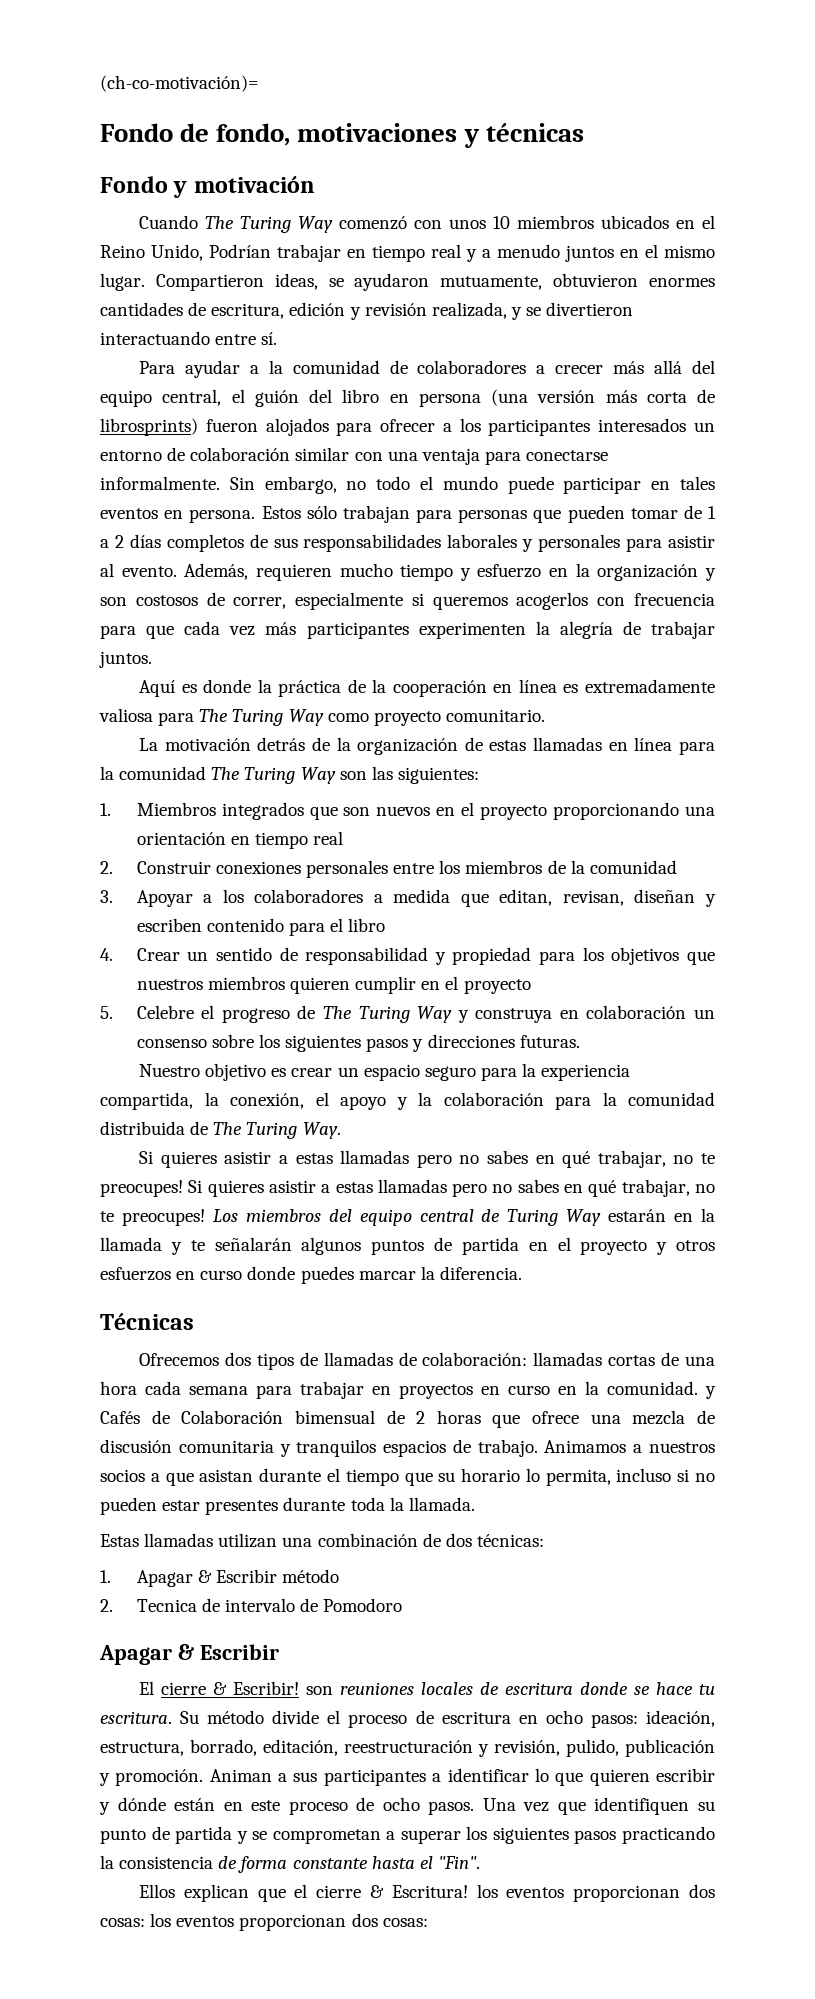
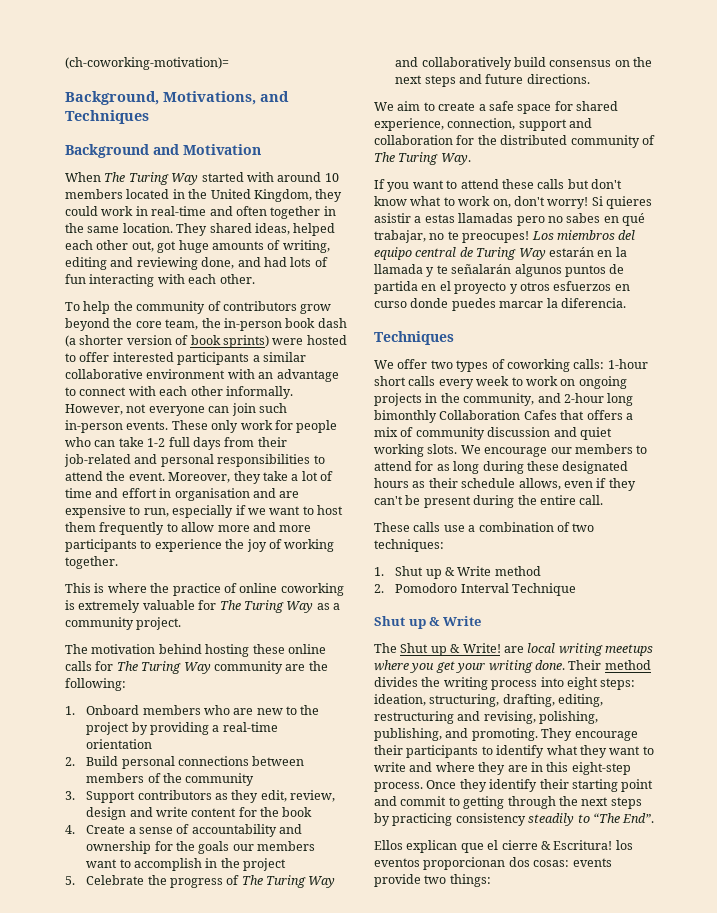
- (ch-co-motivación)=
- Fondo de fondo, motivaciones y técnicas
- Fondo y motivación
- Cuando The Turing Way comenzó con unos 10 miembros ubicados en el Reino Unido, Podrían trabajar en tiempo real y a menudo juntos en el mismo lugar. Compartieron ideas, se ayudaron mutuamente, obtuvieron enormes cantidades de escritura, edición y revisión realizada, y se divertieron interactuando entre sí.
- Para ayudar a la comunidad de colaboradores a crecer más allá del equipo central, el guión del libro en persona (una versión más corta de librosprints) fueron alojados para ofrecer a los participantes interesados un entorno de colaboración similar con una ventaja para conectarse informalmente. Sin embargo, no todo el mundo puede participar en tales eventos en persona. Estos sólo trabajan para personas que pueden tomar de 1 a 2 días completos de sus responsabilidades laborales y personales para asistir al evento. Además, requieren mucho tiempo y esfuerzo en la organización y son costosos de correr, especialmente si queremos acogerlos con frecuencia para que cada vez más participantes experimenten la alegría de trabajar juntos.
- Aquí es donde la práctica de la cooperación en línea es extremadamente valiosa para The Turing Way como proyecto comunitario.
- La motivación detrás de la organización de estas llamadas en línea para la comunidad The Turing Way son las siguientes:
- 1. Miembros integrados que son nuevos en el proyecto proporcionando una orientación en tiempo real
- 2. Construir conexiones personales entre los miembros de la comunidad
- 3. Apoyar a los colaboradores a medida que editan, revisan, diseñan y escriben contenido para el libro
- 4. Crear un sentido de responsabilidad y propiedad para los objetivos que nuestros miembros quieren cumplir en el proyecto
- 5. Celebre el progreso de The Turing Way y construya en colaboración un consenso sobre los siguientes pasos y direcciones futuras.
- Nuestro objetivo es crear un espacio seguro para la experiencia compartida, la conexión, el apoyo y la colaboración para la comunidad distribuida de The Turing Way.
- Si quieres asistir a estas llamadas pero no sabes en qué trabajar, no te preocupes!
+ (ch-coworking-motivation)=
+ Background, Motivations, and Techniques
+ Background and Motivation
+ When The Turing Way started with around 10 members located in the United Kingdom, they could work in real-time and often together in the same location. They shared ideas, helped each other out, got huge amounts of writing, editing and reviewing done, and had lots of fun interacting with each other.
+ To help the community of contributors grow beyond the core team, the in-person book dash (a shorter version of book sprints) were hosted to offer interested participants a similar collaborative environment with an advantage to connect with each other informally. However, not everyone can join such in-person events. These only work for people who can take 1-2 full days from their job-related and personal responsibilities to attend the event. Moreover, they take a lot of time and effort in organisation and are expensive to run, especially if we want to host them frequently to allow more and more participants to experience the joy of working together.
+ This is where the practice of online coworking is extremely valuable for The Turing Way as a community project.
+ The motivation behind hosting these online calls for The Turing Way community are the following:
+ 1. Onboard members who are new to the project by providing a real-time orientation
+ 2. Build personal connections between members of the community
+ 3. Support contributors as they edit, review, design and write content for the book
+ 4. Create a sense of accountability and ownership for the goals our members want to accomplish in the project
+ 5. Celebrate the progress of The Turing Way and collaboratively build consensus on the next steps and future directions.
+ We aim to create a safe space for shared experience, connection, support and collaboration for the distributed community of The Turing Way.
+ If you want to attend these calls but don't know what to work on, don't worry!
  Los miembros del equipo central de Turing Way estarán en la llamada y te señalarán algunos puntos de partida en el proyecto y otros esfuerzos en curso donde puedes marcar la diferencia.
- Técnicas
- Ofrecemos dos tipos de llamadas de colaboración: llamadas cortas de una hora cada semana para trabajar en proyectos en curso en la comunidad. y Cafés de Colaboración bimensual de 2 horas que ofrece una mezcla de discusión comunitaria y tranquilos espacios de trabajo. Animamos a nuestros socios a que asistan durante el tiempo que su horario lo permita, incluso si no pueden estar presentes durante toda la llamada.
- Estas llamadas utilizan una combinación de dos técnicas:
- 1. Apagar & Escribir método
- 2. Tecnica de intervalo de Pomodoro
- Apagar & Escribir
- El cierre & Escribir! son reuniones locales de escritura donde se hace tu escritura. Su método divide el proceso de escritura en ocho pasos: ideación, estructura, borrado, editación, reestructuración y revisión, pulido, publicación y promoción. Animan a sus participantes a identificar lo que quieren escribir y dónde están en este proceso de ocho pasos. Una vez que identifiquen su punto de partida y se comprometan a superar los siguientes pasos practicando la consistencia de forma constante hasta el "Fin".
+ Techniques
+ We offer two types of coworking calls: 1-hour short calls every week to work on ongoing projects in the community, and 2-hour long bimonthly Collaboration Cafes that offers a mix of community discussion and quiet working slots. We encourage our members to attend for as long during these designated hours as their schedule allows, even if they can't be present during the entire call.
+ These calls use a combination of two techniques:
+ 1. Shut up & Write method
+ 2. Pomodoro Interval Technique
+ Shut up & Write
+ The Shut up & Write! are local writing meetups where you get your writing done. Their method divides the writing process into eight steps: ideation, structuring, drafting, editing, restructuring and revising, polishing, publishing, and promoting. They encourage their participants to identify what they want to write and where they are in this eight-step process. Once they identify their starting point and commit to getting through the next steps by practicing consistency steadily to “The End”.
- Ellos explican que el cierre & Escritura! los eventos proporcionan dos cosas: los eventos proporcionan dos cosas:
+ Ellos explican que el cierre & Escritura! los eventos proporcionan dos cosas: events provide two things:

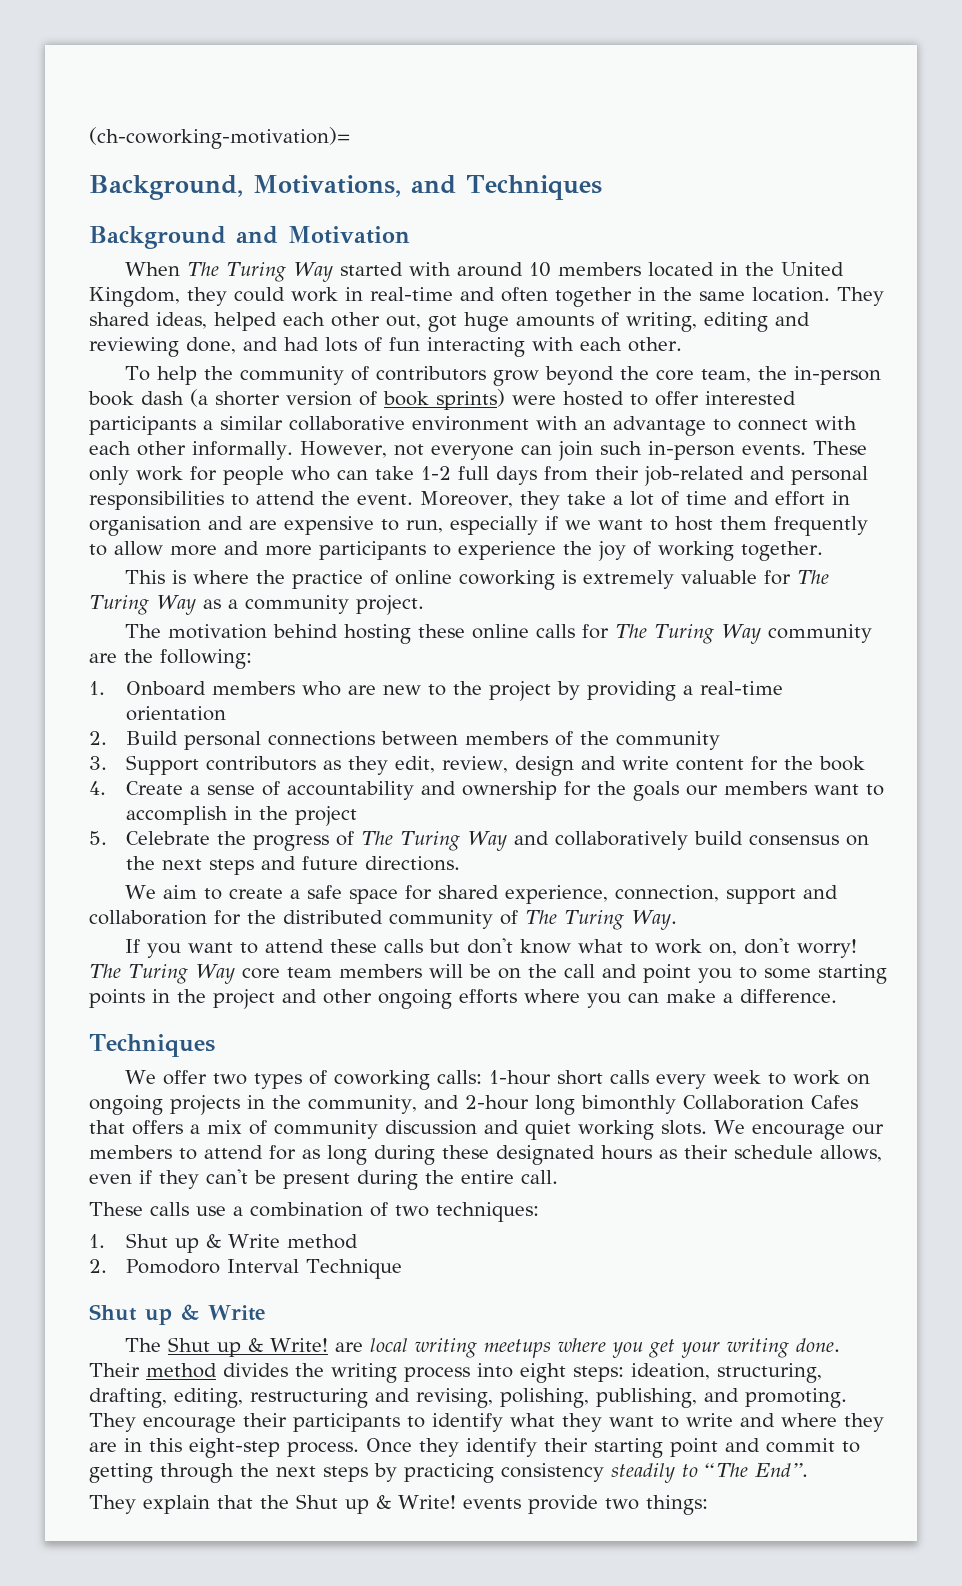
- Si quieres asistir a estas llamadas pero no sabes en qué trabajar, no te preocupes! Los miembros del equipo central de Turing Way estarán en la llamada y te señalarán algunos puntos de partida en el proyecto y otros esfuerzos en curso donde puedes marcar la diferencia.
+ The Turing Way core team members will be on the call and point you to some starting points in the project and other ongoing efforts where you can make a difference.
- Ellos explican que el cierre & Escritura! los eventos proporcionan dos cosas: events provide two things:
+ They explain that the Shut up & Write! events provide two things:

